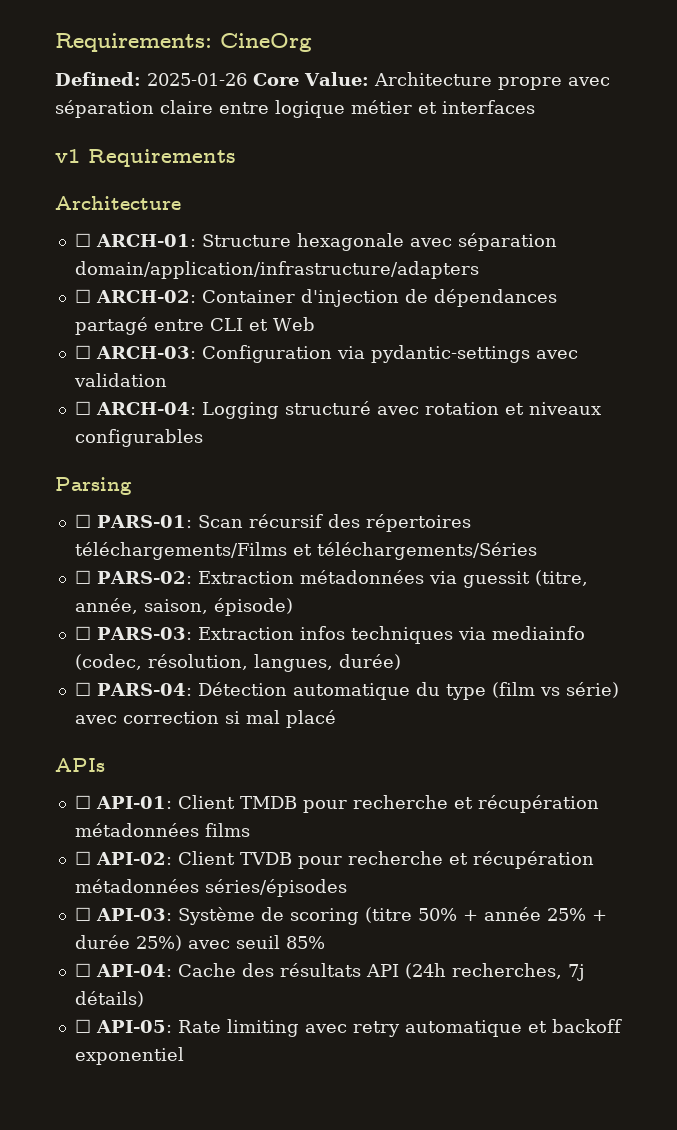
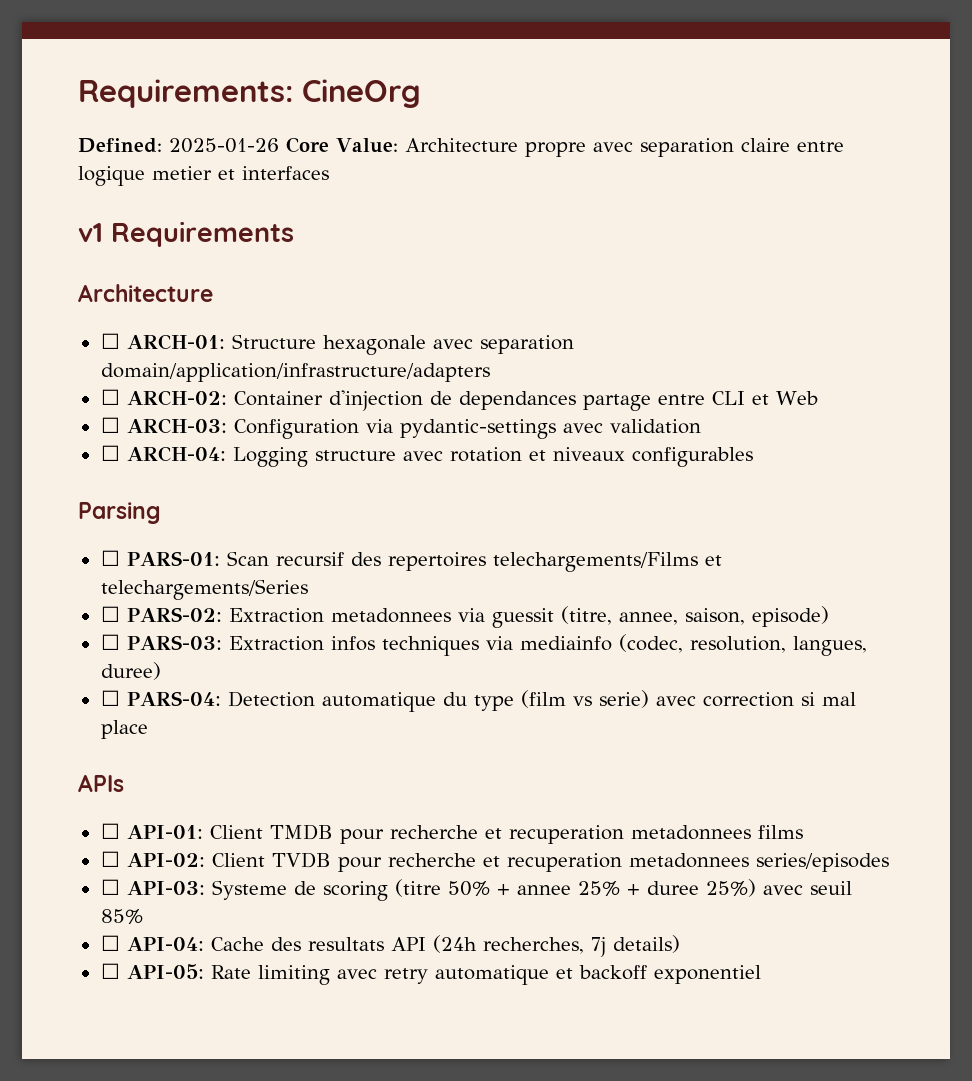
- Defined: 2025-01-26 Core Value: Architecture propre avec séparation claire entre logique métier et interfaces
+ Defined: 2025-01-26 Core Value: Architecture propre avec separation claire entre logique metier et interfaces
- ☐ ARCH-01: Structure hexagonale avec séparation domain/application/infrastructure/adapters
+ ☐ ARCH-01: Structure hexagonale avec separation domain/application/infrastructure/adapters
- ☐ ARCH-02: Container d'injection de dépendances partagé entre CLI et Web
+ ☐ ARCH-02: Container d'injection de dependances partage entre CLI et Web
- ☐ ARCH-04: Logging structuré avec rotation et niveaux configurables
+ ☐ ARCH-04: Logging structure avec rotation et niveaux configurables
- ☐ PARS-01: Scan récursif des répertoires téléchargements/Films et téléchargements/Séries
+ ☐ PARS-01: Scan recursif des repertoires telechargements/Films et telechargements/Series
- ☐ PARS-02: Extraction métadonnées via guessit (titre, année, saison, épisode)
+ ☐ PARS-02: Extraction metadonnees via guessit (titre, annee, saison, episode)
- ☐ PARS-03: Extraction infos techniques via mediainfo (codec, résolution, langues, durée)
+ ☐ PARS-03: Extraction infos techniques via mediainfo (codec, resolution, langues, duree)
- ☐ PARS-04: Détection automatique du type (film vs série) avec correction si mal placé
+ ☐ PARS-04: Detection automatique du type (film vs serie) avec correction si mal place
- ☐ API-01: Client TMDB pour recherche et récupération métadonnées films
+ ☐ API-01: Client TMDB pour recherche et recuperation metadonnees films
- ☐ API-02: Client TVDB pour recherche et récupération métadonnées séries/épisodes
+ ☐ API-02: Client TVDB pour recherche et recuperation metadonnees series/episodes
- ☐ API-03: Système de scoring (titre 50% + année 25% + durée 25%) avec seuil 85%
+ ☐ API-03: Systeme de scoring (titre 50% + annee 25% + duree 25%) avec seuil 85%
- ☐ API-04: Cache des résultats API (24h recherches, 7j détails)
+ ☐ API-04: Cache des resultats API (24h recherches, 7j details)

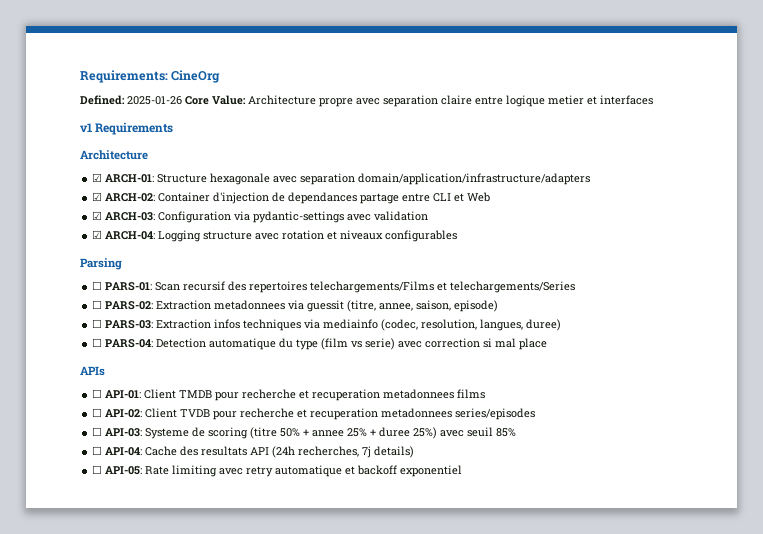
- ☐ ARCH-01: Structure hexagonale avec separation domain/application/infrastructure/adapters
+ ☑ ARCH-01: Structure hexagonale avec separation domain/application/infrastructure/adapters
- ☐ ARCH-02: Container d'injection de dependances partage entre CLI et Web
+ ☑ ARCH-02: Container d'injection de dependances partage entre CLI et Web
- ☐ ARCH-03: Configuration via pydantic-settings avec validation
+ ☑ ARCH-03: Configuration via pydantic-settings avec validation
- ☐ ARCH-04: Logging structure avec rotation et niveaux configurables
+ ☑ ARCH-04: Logging structure avec rotation et niveaux configurables

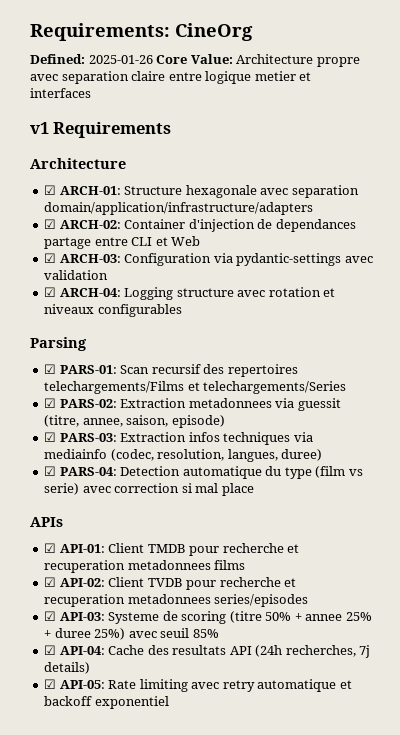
- ☐ PARS-01: Scan recursif des repertoires telechargements/Films et telechargements/Series
+ ☑ PARS-01: Scan recursif des repertoires telechargements/Films et telechargements/Series
- ☐ PARS-02: Extraction metadonnees via guessit (titre, annee, saison, episode)
+ ☑ PARS-02: Extraction metadonnees via guessit (titre, annee, saison, episode)
- ☐ PARS-03: Extraction infos techniques via mediainfo (codec, resolution, langues, duree)
+ ☑ PARS-03: Extraction infos techniques via mediainfo (codec, resolution, langues, duree)
- ☐ PARS-04: Detection automatique du type (film vs serie) avec correction si mal place
+ ☑ PARS-04: Detection automatique du type (film vs serie) avec correction si mal place
- ☐ API-01: Client TMDB pour recherche et recuperation metadonnees films
+ ☑ API-01: Client TMDB pour recherche et recuperation metadonnees films
- ☐ API-02: Client TVDB pour recherche et recuperation metadonnees series/episodes
+ ☑ API-02: Client TVDB pour recherche et recuperation metadonnees series/episodes
- ☐ API-03: Systeme de scoring (titre 50% + annee 25% + duree 25%) avec seuil 85%
+ ☑ API-03: Systeme de scoring (titre 50% + annee 25% + duree 25%) avec seuil 85%
- ☐ API-04: Cache des resultats API (24h recherches, 7j details)
+ ☑ API-04: Cache des resultats API (24h recherches, 7j details)
- ☐ API-05: Rate limiting avec retry automatique et backoff exponentiel
+ ☑ API-05: Rate limiting avec retry automatique et backoff exponentiel

